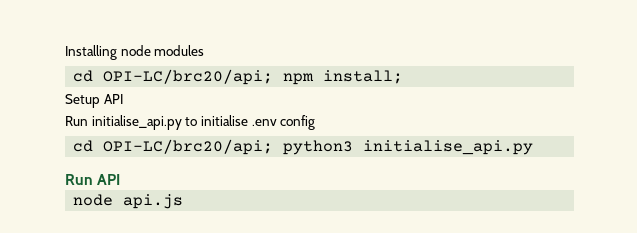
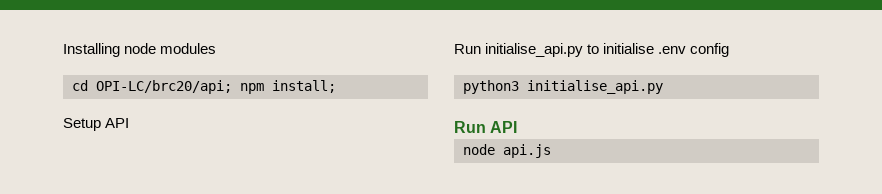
- cd OPI-LC/brc20/api; python3 initialise_api.py
+ python3 initialise_api.py

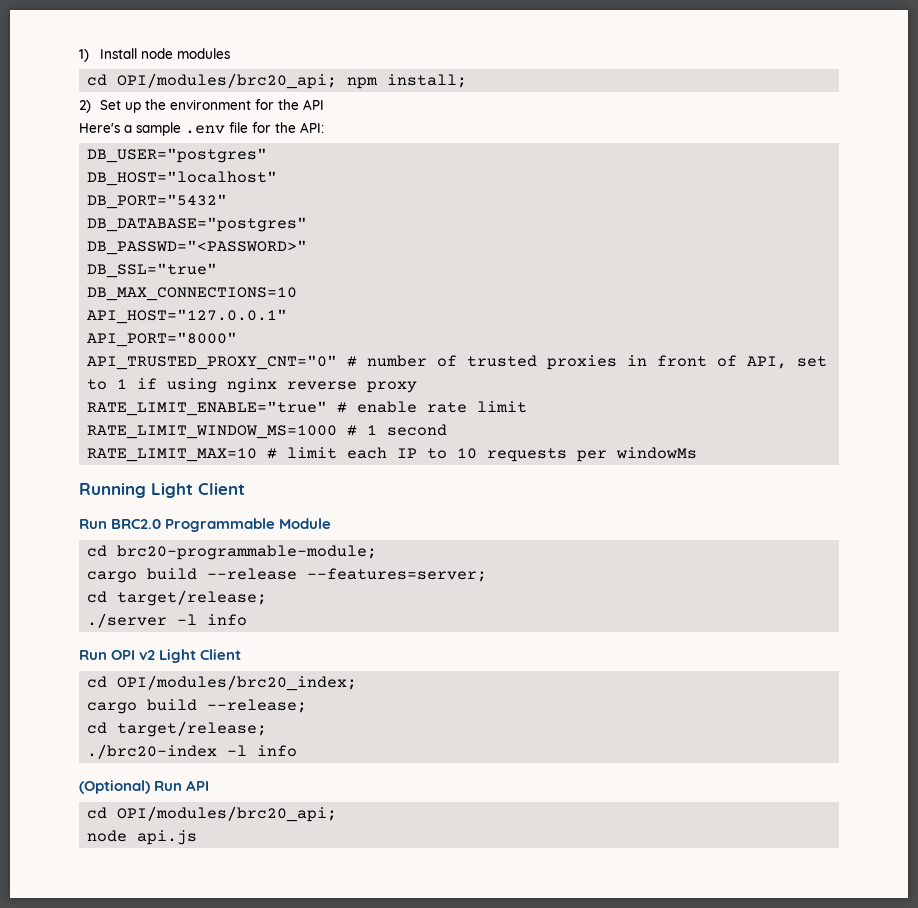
- Installing node modules
+ 1) Install node modules
- cd OPI-LC/brc20/api; npm install;
+ cd OPI/modules/brc20_api; npm install;
- Setup API
- Run initialise_api.py to initialise .env config
- python3 initialise_api.py
- Run API
+ 2) Set up the environment for the API
+ Here's a sample .env file for the API:
+ DB_USER="postgres"
+ DB_HOST="localhost"
+ DB_PORT="5432"
+ DB_DATABASE="postgres"
+ DB_PASSWD="<PASSWORD>"
+ DB_SSL="true"
+ DB_MAX_CONNECTIONS=10
+ API_HOST="127.0.0.1"
+ API_PORT="8000"
+ API_TRUSTED_PROXY_CNT="0" # number of trusted proxies in front of API, set to 1 if using nginx reverse proxy
+ RATE_LIMIT_ENABLE="true" # enable rate limit
+ RATE_LIMIT_WINDOW_MS=1000 # 1 second
+ RATE_LIMIT_MAX=10 # limit each IP to 10 requests per windowMs
+ Running Light Client
+ Run BRC2.0 Programmable Module
+ cd brc20-programmable-module;
+ cargo build --release --features=server;
+ cd target/release;
+ ./server -l info
+ Run OPI v2 Light Client
+ cd OPI/modules/brc20_index;
+ cargo build --release;
+ cd target/release;
+ ./brc20-index -l info
+ (Optional) Run API
+ cd OPI/modules/brc20_api;

